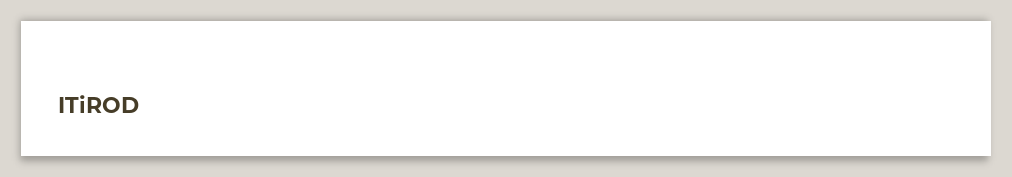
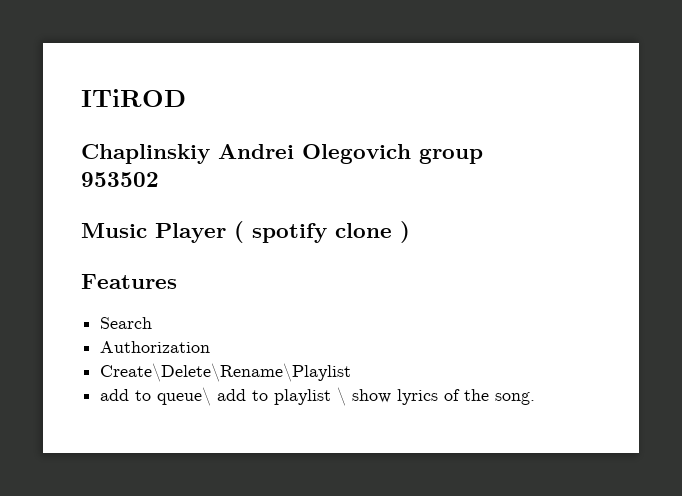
+ Chaplinskiy Andrei Olegovich group 953502
+ Music Player ( spotify clone )
+ Features
+ Search
+ Authorization
+ Create\Delete\Rename\Playlist
+ add to queue\ add to playlist \ show lyrics of the song.

